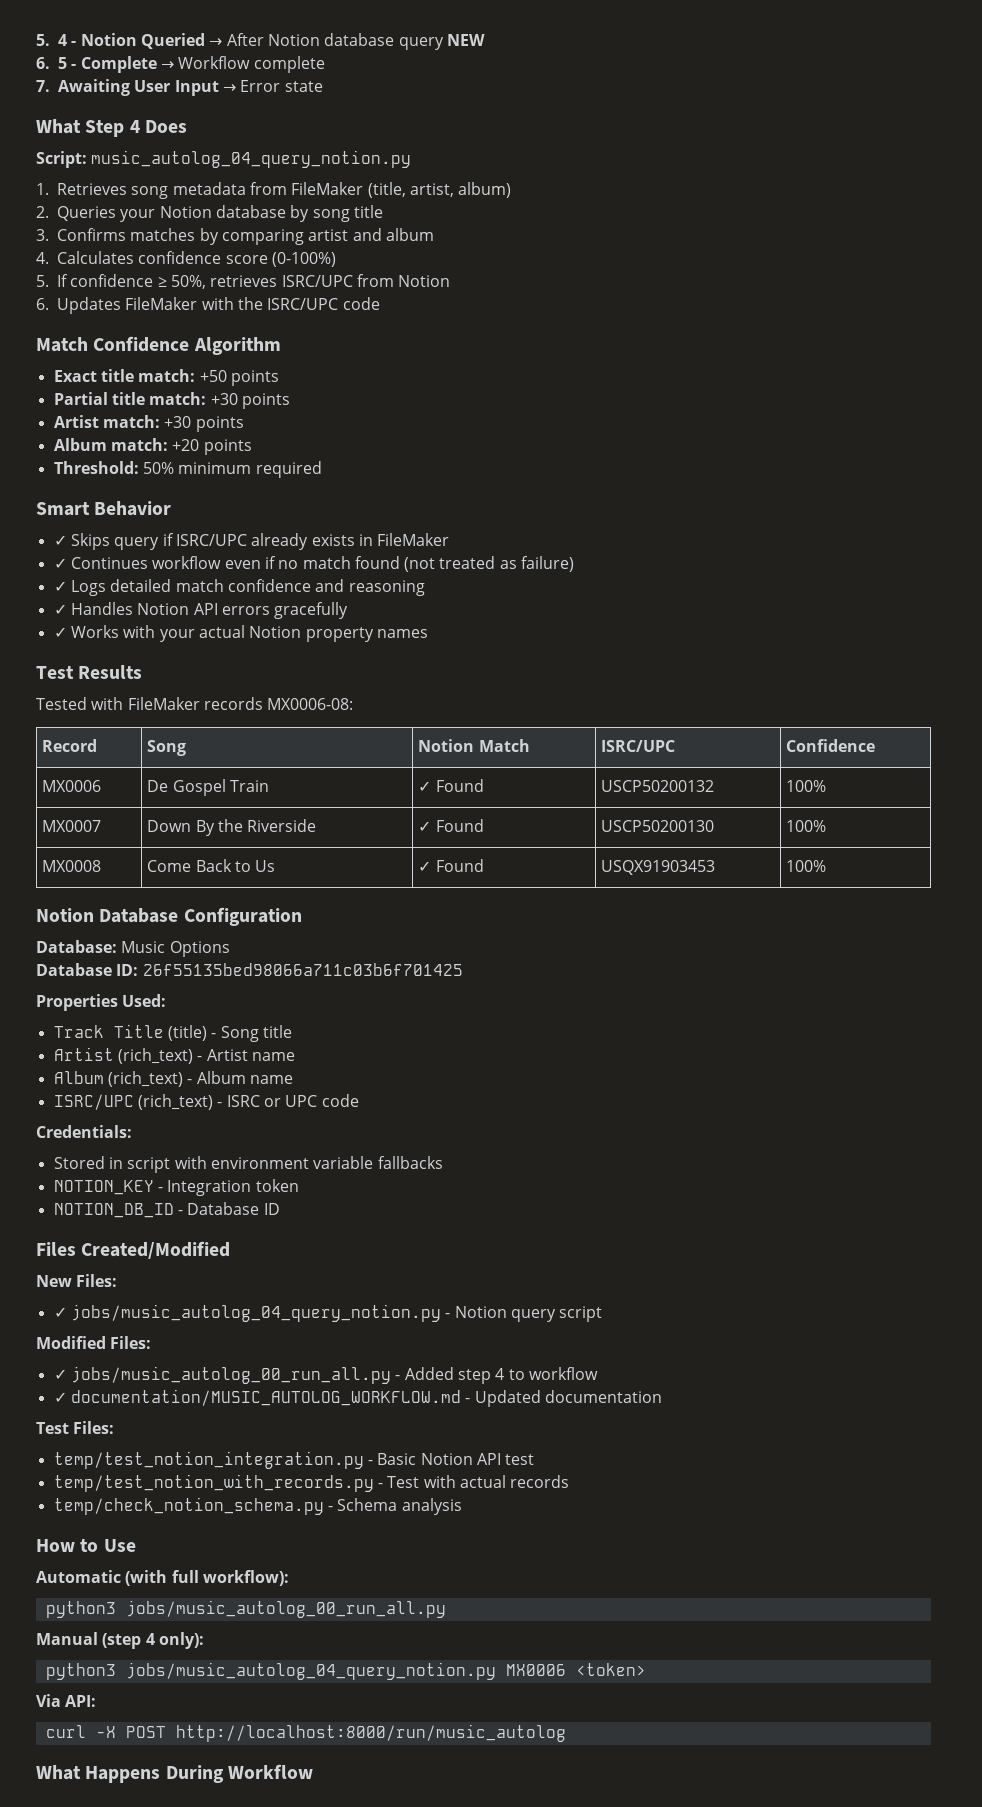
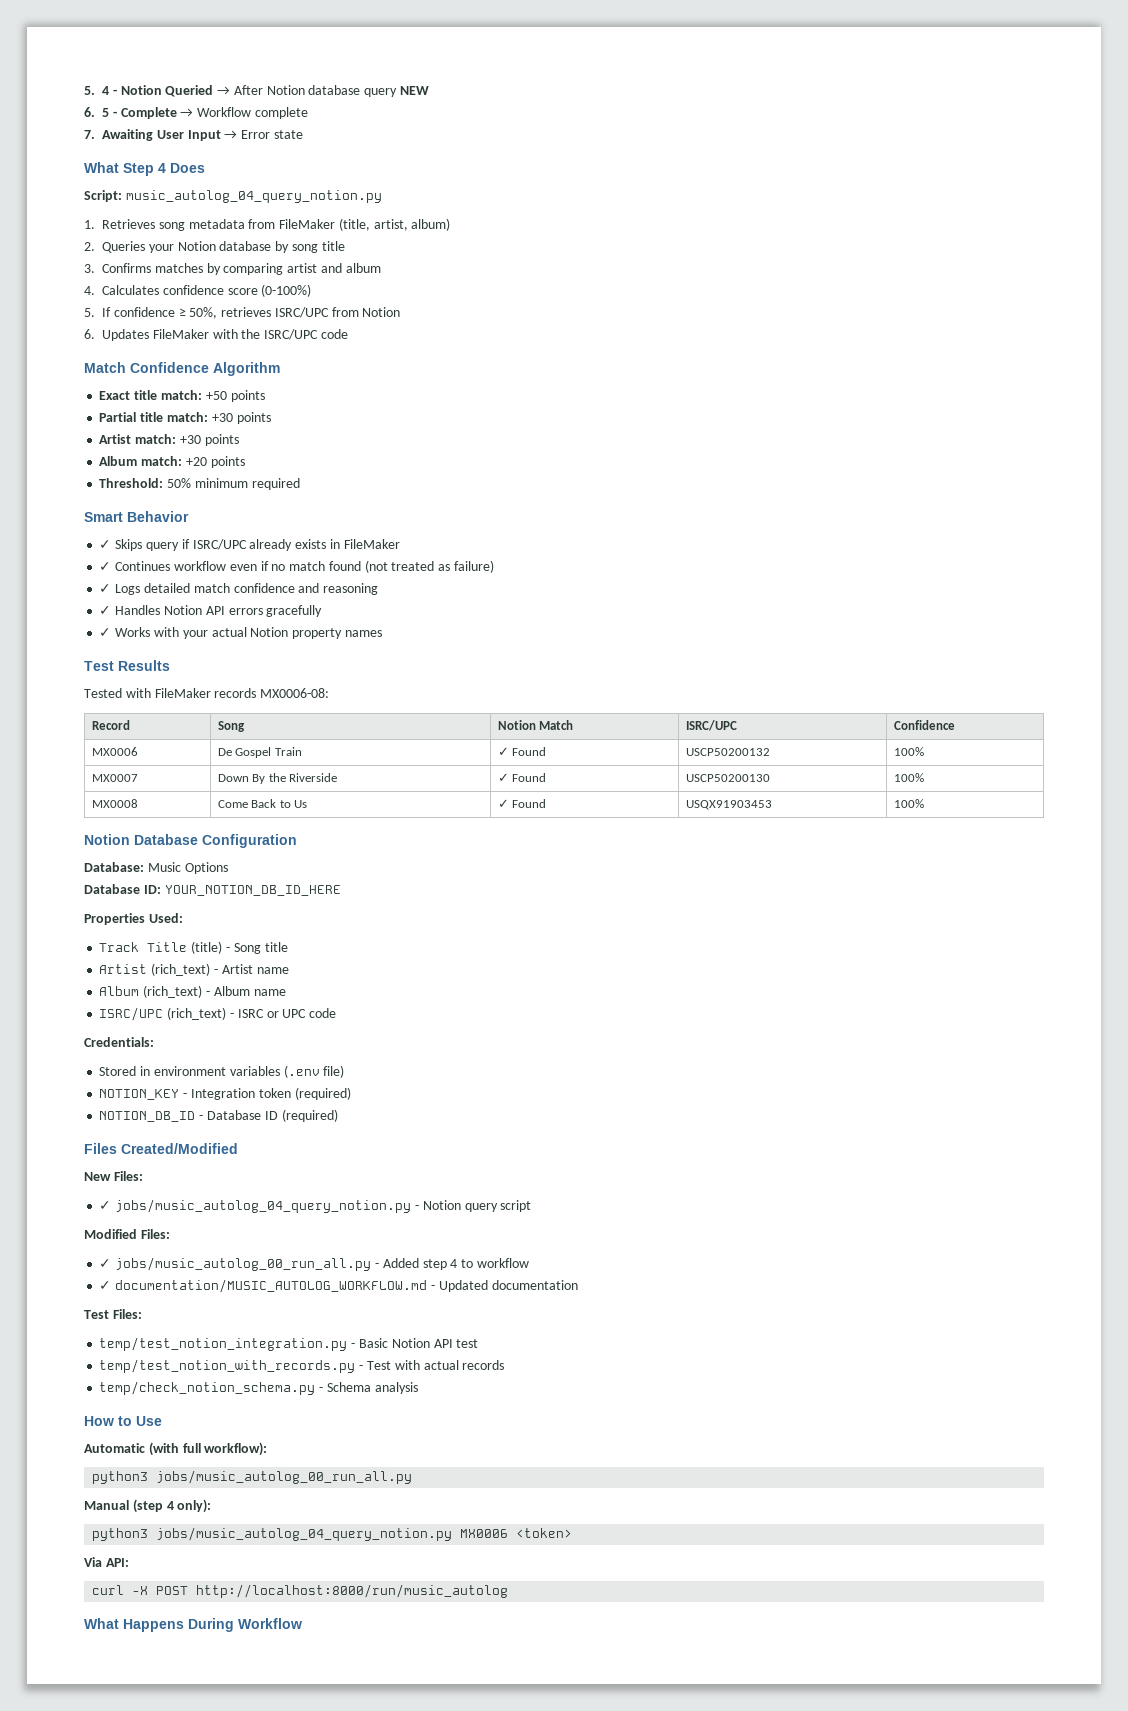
- Database ID: 26f55135bed98066a711c03b6f701425
+ Database ID: YOUR_NOTION_DB_ID_HERE
- Stored in script with environment variable fallbacks
+ Stored in environment variables (.env file)
- NOTION_KEY - Integration token
+ NOTION_KEY - Integration token (required)
- NOTION_DB_ID - Database ID
+ NOTION_DB_ID - Database ID (required)

